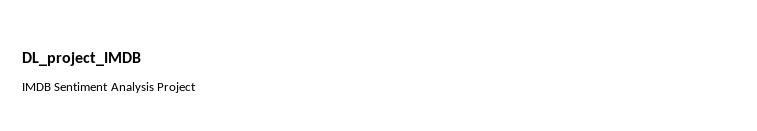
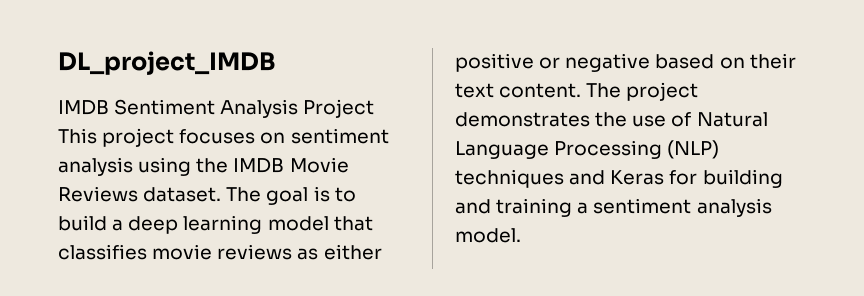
- IMDB Sentiment Analysis Project
+ IMDB Sentiment Analysis Project This project focuses on sentiment analysis using the IMDB Movie Reviews dataset. The goal is to build a deep learning model that classifies movie reviews as either positive or negative based on their text content. The project demonstrates the use of Natural Language Processing (NLP) techniques and Keras for building and training a sentiment analysis model.

